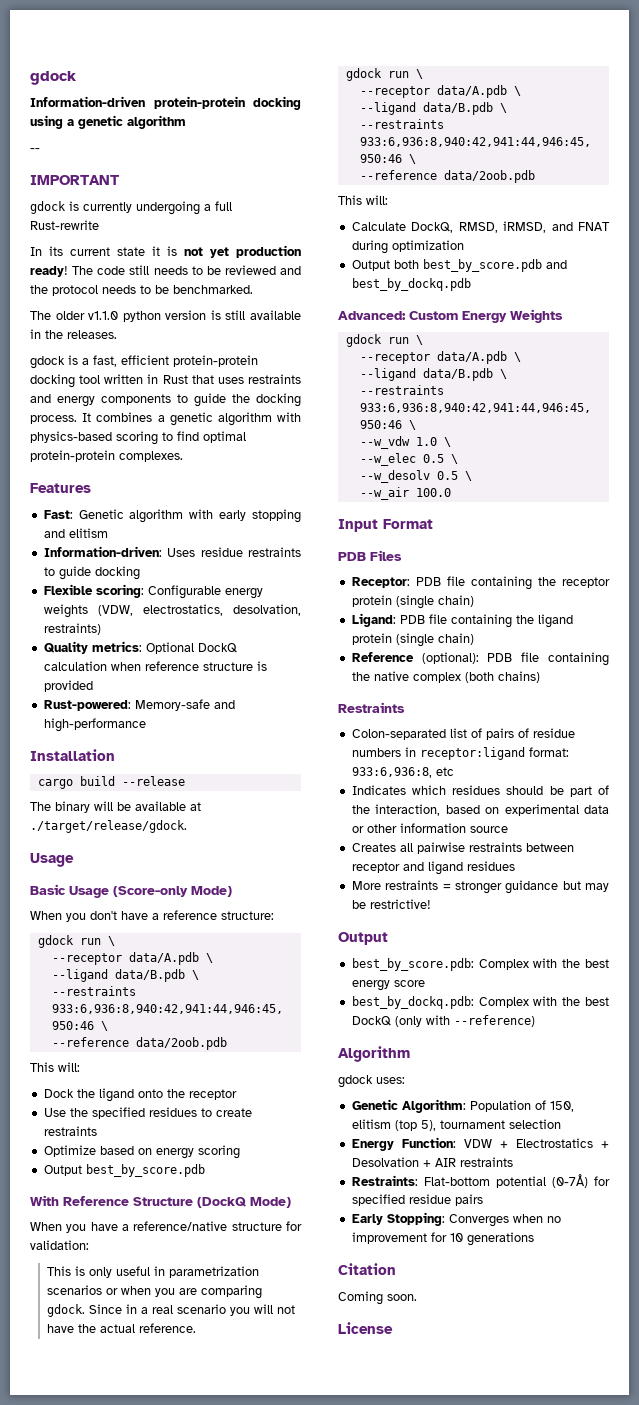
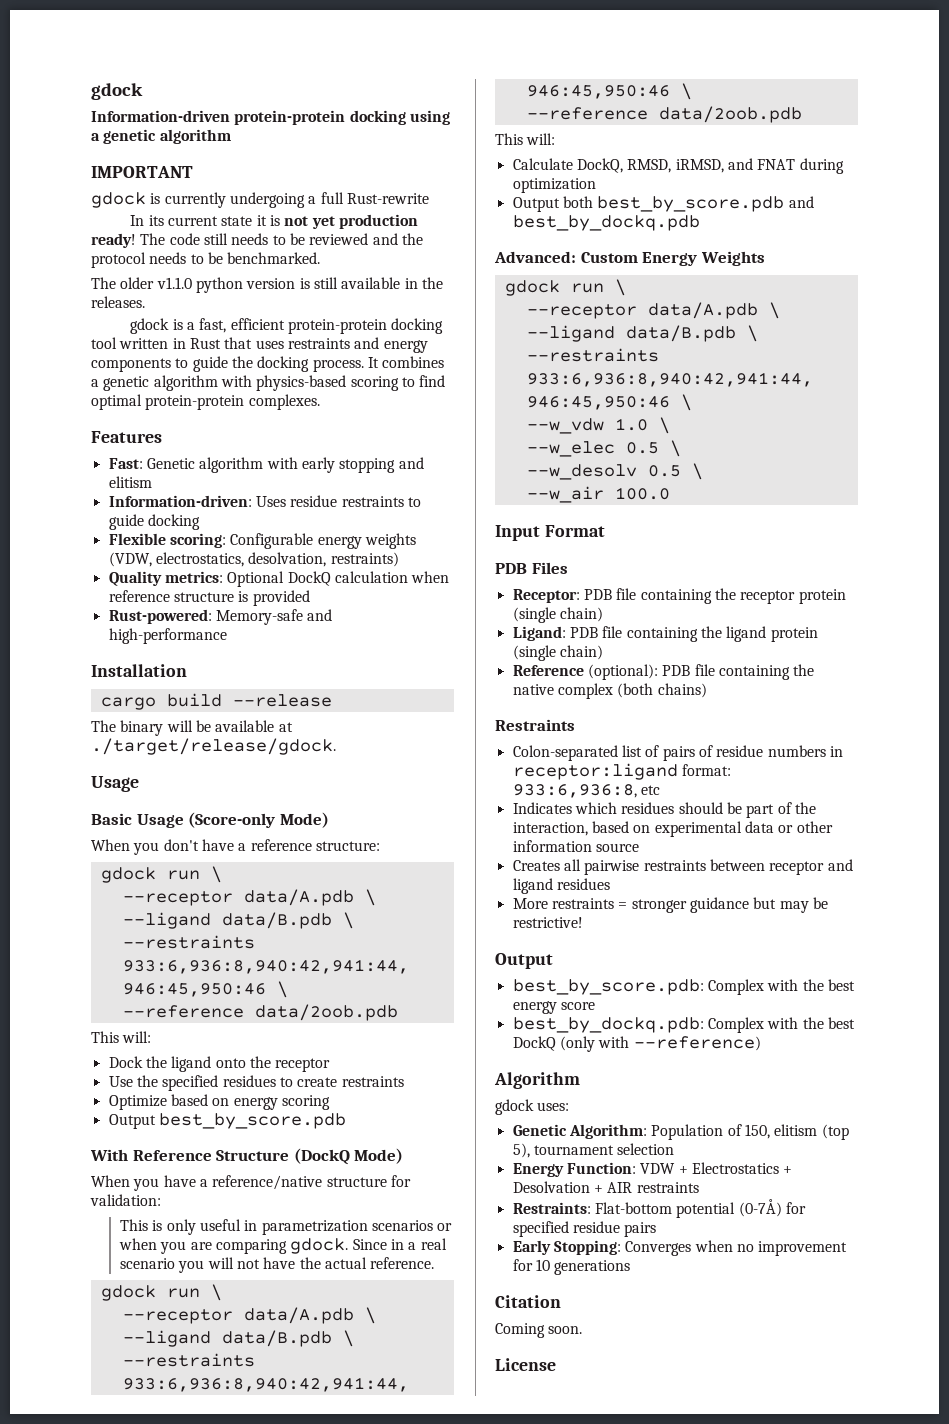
- --

